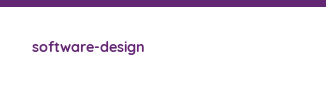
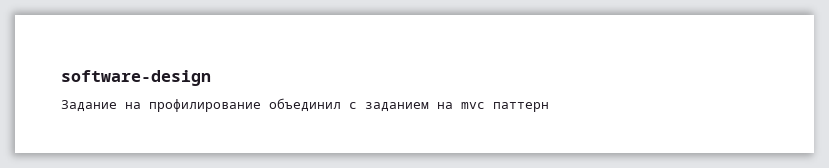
+ Задание на профилирование объединил с заданием на mvc паттерн

